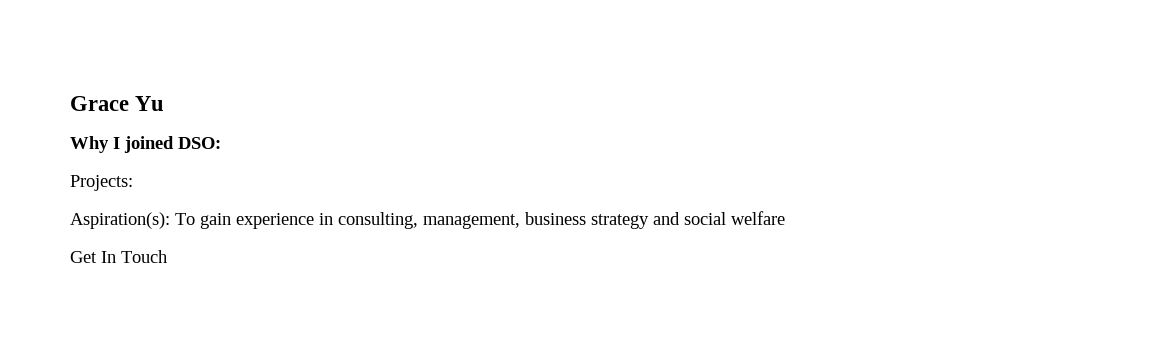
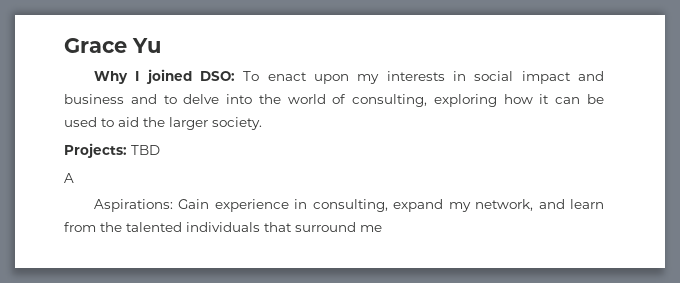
- Why I joined DSO:
- Projects:
- Aspiration(s): To gain experience in consulting, management, business strategy and social welfare
- Get In Touch
+ Why I joined DSO: To enact upon my interests in social impact and business and to delve into the world of consulting, exploring how it can be used to aid the larger society.
+ Projects: TBD
+ A
+ Aspirations: Gain experience in consulting, expand my network, and learn from the talented individuals that surround me

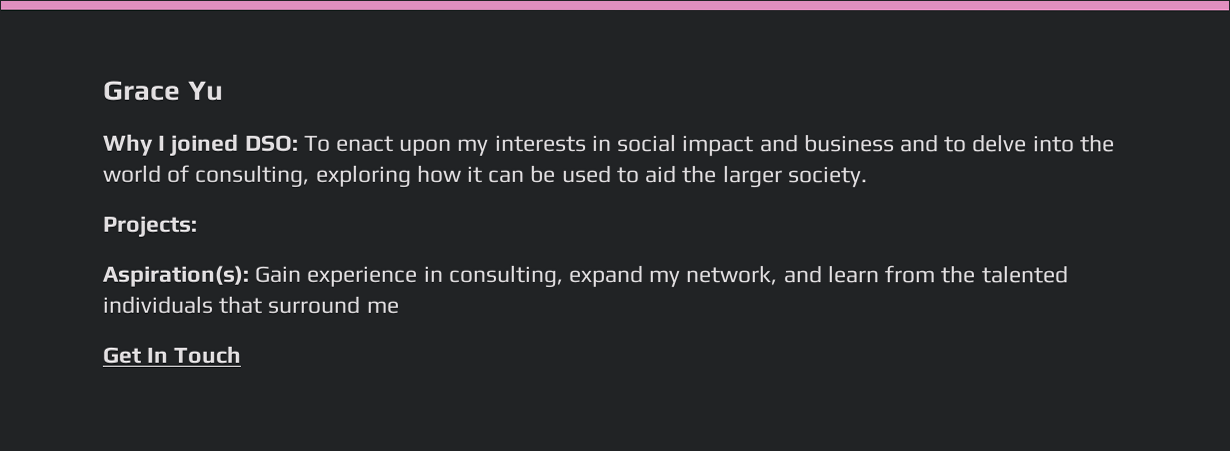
- Projects: TBD
- A
- Aspirations: Gain experience in consulting, expand my network, and learn from the talented individuals that surround me
+ Projects:
+ Aspiration(s): Gain experience in consulting, expand my network, and learn from the talented individuals that surround me
+ Get In Touch

